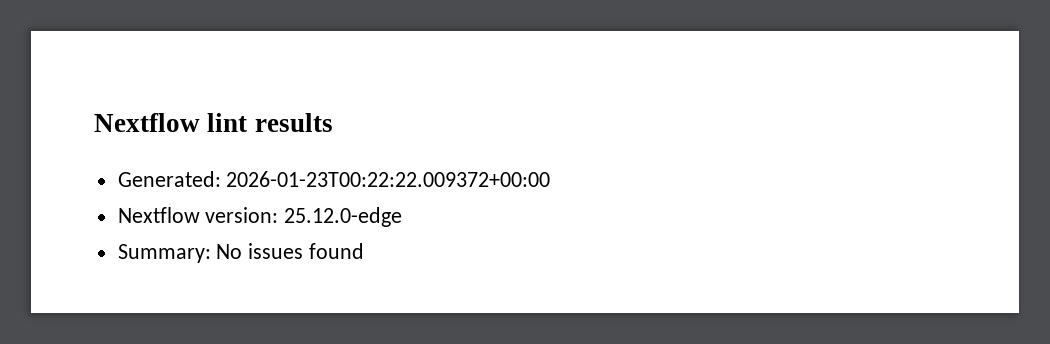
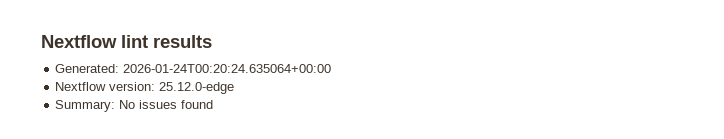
- Generated: 2026-01-23T00:22:22.009372+00:00
+ Generated: 2026-01-24T00:20:24.635064+00:00

